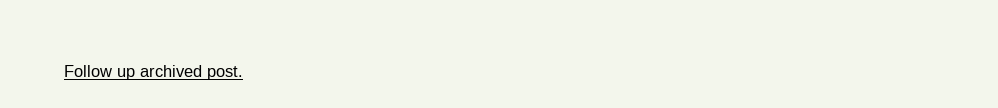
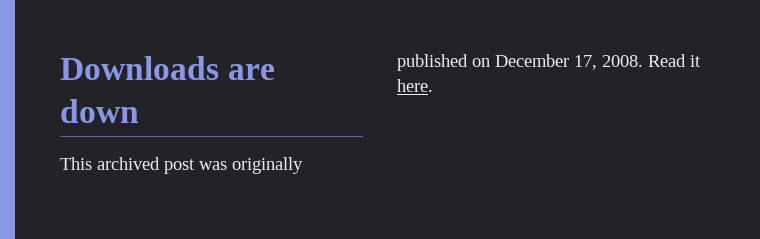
- Follow up archived post.
+ Downloads are down
+ This archived post was originally published on December 17, 2008. Read it here.

